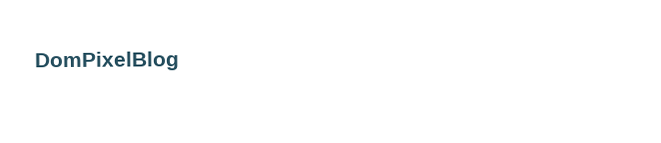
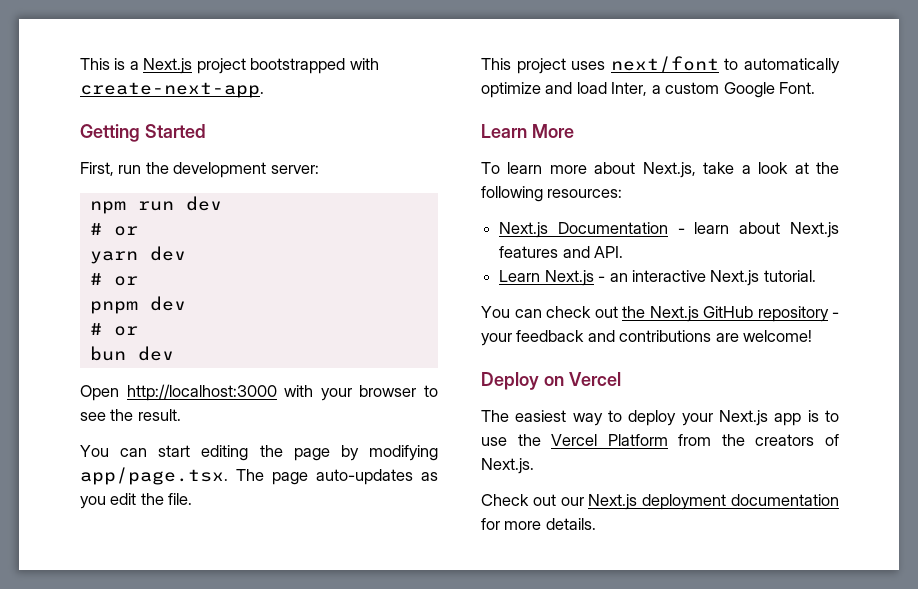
- DomPixelBlog
+ This is a Next.js project bootstrapped with create-next-app.
+ Getting Started
+ First, run the development server:
+ npm run dev
+ # or
+ yarn dev
+ # or
+ pnpm dev
+ # or
+ bun dev
+ Open http://localhost:3000 with your browser to see the result.
+ You can start editing the page by modifying app/page.tsx. The page auto-updates as you edit the file.
+ This project uses next/font to automatically optimize and load Inter, a custom Google Font.
+ Learn More
+ To learn more about Next.js, take a look at the following resources:
+ Next.js Documentation - learn about Next.js features and API.
+ Learn Next.js - an interactive Next.js tutorial.
+ You can check out the Next.js GitHub repository - your feedback and contributions are welcome!
+ Deploy on Vercel
+ The easiest way to deploy your Next.js app is to use the Vercel Platform from the creators of Next.js.
+ Check out our Next.js deployment documentation for more details.

